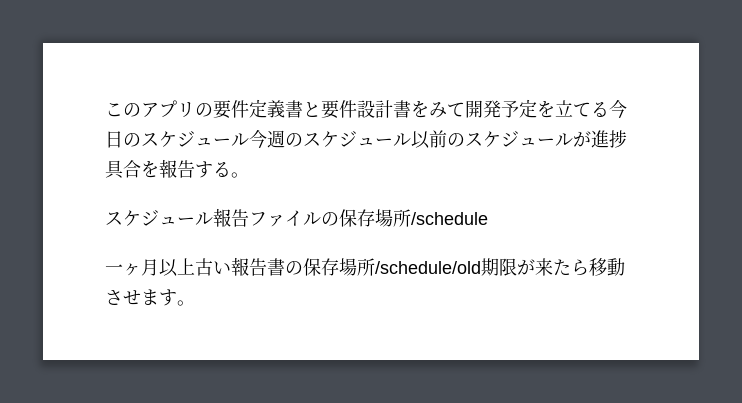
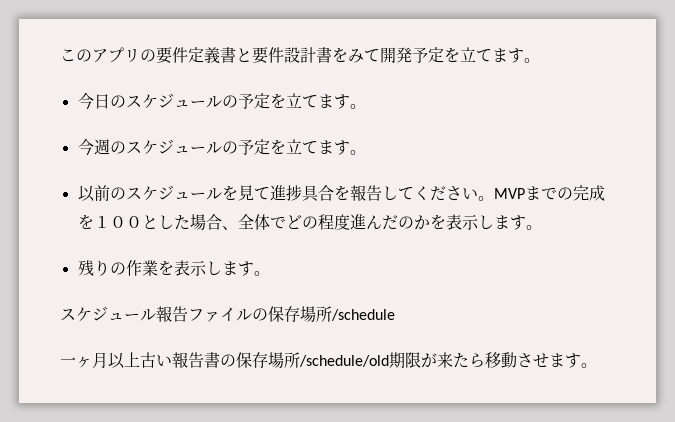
- このアプリの要件定義書と要件設計書をみて開発予定を立てる今日のスケジュール今週のスケジュール以前のスケジュールが進捗具合を報告する。
+ このアプリの要件定義書と要件設計書をみて開発予定を立てます。
+ 今日のスケジュールの予定を立てます。
+ 今週のスケジュールの予定を立てます。
+ 以前のスケジュールを見て進捗具合を報告してください。MVPまでの完成を１００とした場合、全体でどの程度進んだのかを表示します。
+ 残りの作業を表示します。

